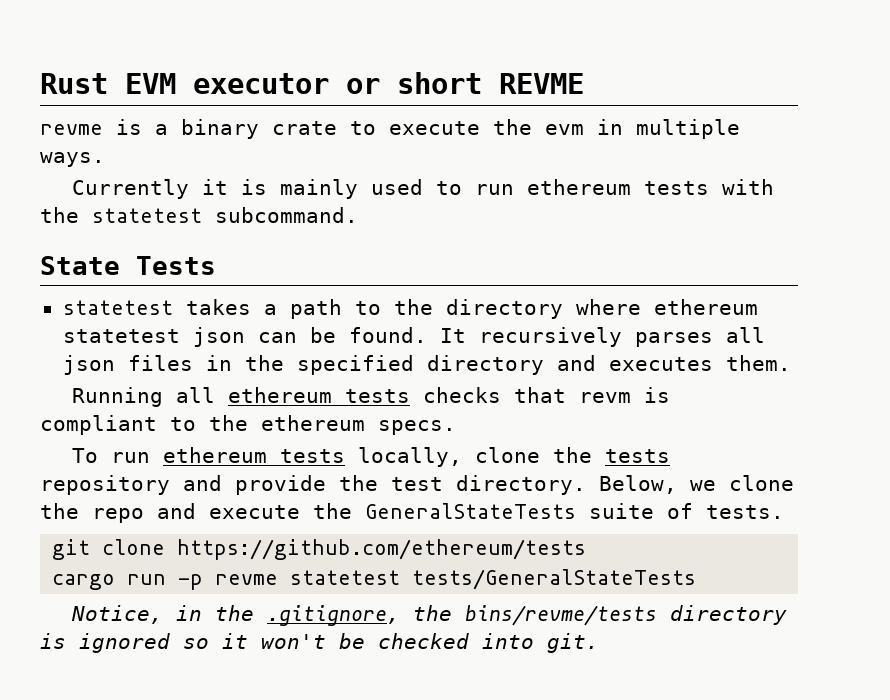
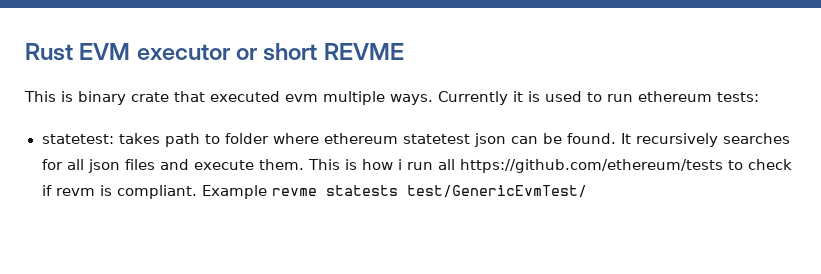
- revme is a binary crate to execute the evm in multiple ways.
- Currently it is mainly used to run ethereum tests with the statetest subcommand.
- State Tests
- statetest takes a path to the directory where ethereum statetest json can be found.
+ This is binary crate that executed evm multiple ways. Currently it is used to run ethereum tests:
+ statetest: takes path to folder where ethereum statetest json can be found.
- It recursively parses all json files in the specified directory and executes them.
- Running all ethereum tests checks that revm is compliant to the ethereum specs.
- To run ethereum tests locally, clone the tests repository and provide the test directory. Below, we clone the repo and execute the GeneralStateTests suite of tests.
- git clone https://github.com/ethereum/tests
- cargo run -p revme statetest tests/GeneralStateTests
- Notice, in the .gitignore, the bins/revme/tests directory is ignored so it won't be checked into git.
+ It recursively searches for all json files and execute them. This is how i run all https://github.com/ethereum/tests to check if revm is compliant. Example revme statests test/GenericEvmTest/

